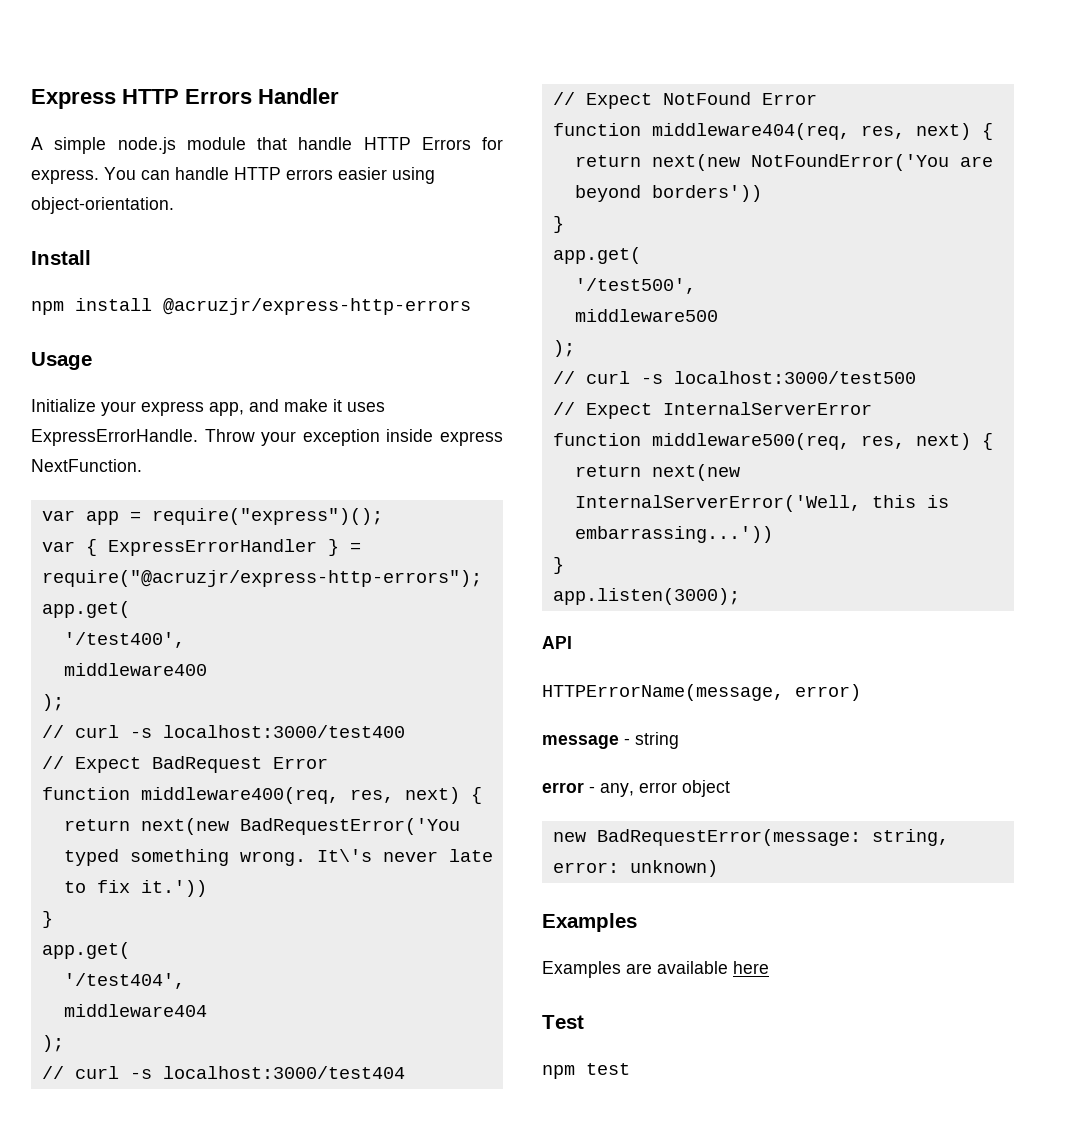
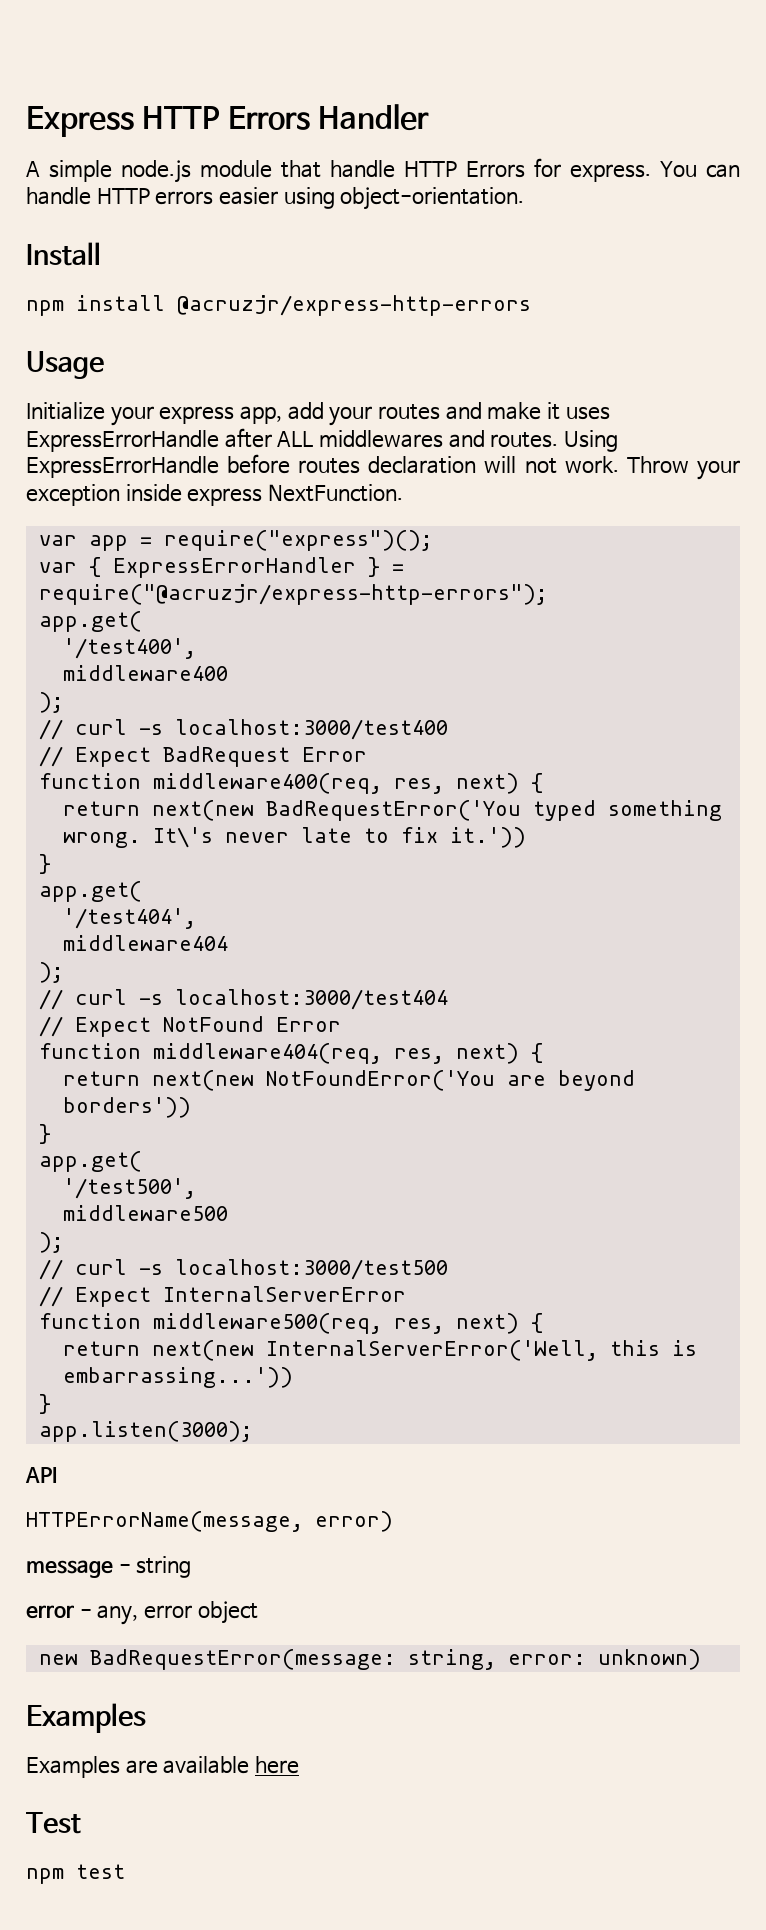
- Initialize your express app, and make it uses ExpressErrorHandle.
+ Initialize your express app, add your routes and make it uses ExpressErrorHandle after ALL middlewares and routes. Using ExpressErrorHandle before routes declaration will not work.

